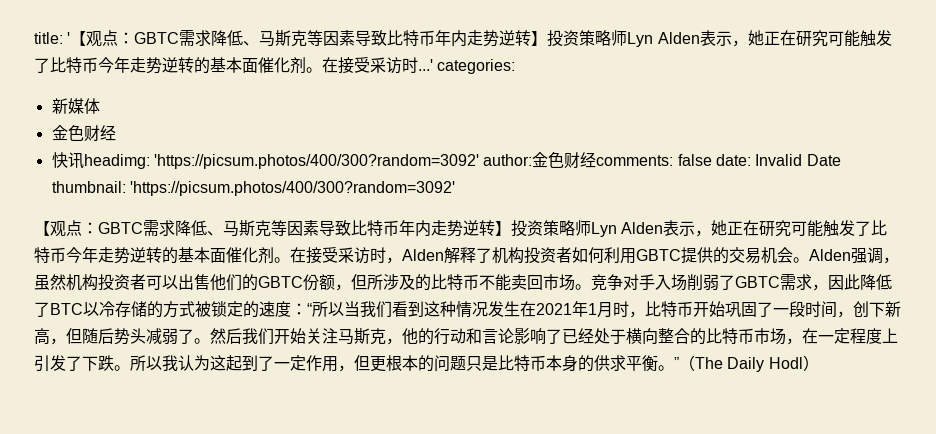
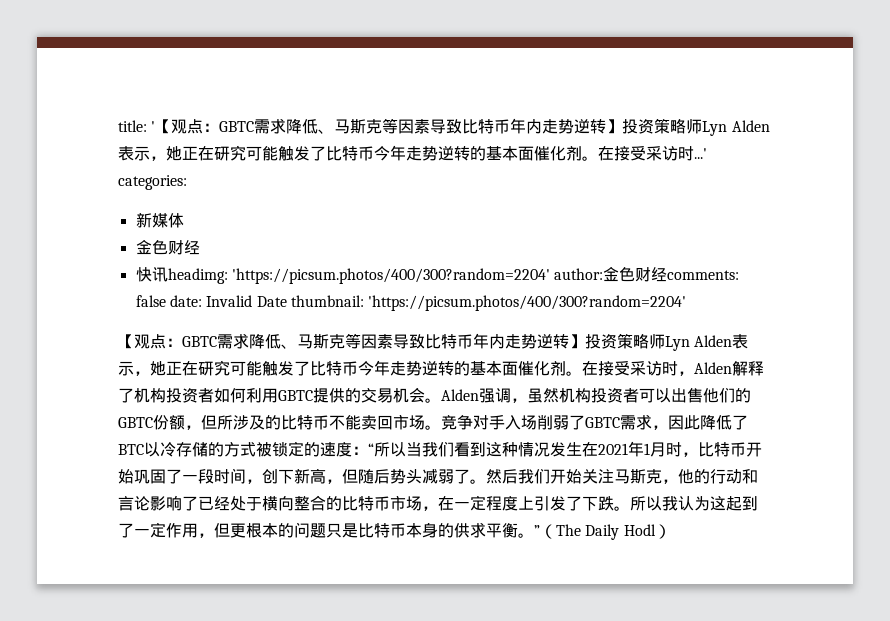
- 快讯headimg: 'https://picsum.photos/400/300?random=3092' author:金色财经comments: false date: Invalid Date thumbnail: 'https://picsum.photos/400/300?random=3092'
+ 快讯headimg: 'https://picsum.photos/400/300?random=2204' author:金色财经comments: false date: Invalid Date thumbnail: 'https://picsum.photos/400/300?random=2204'

